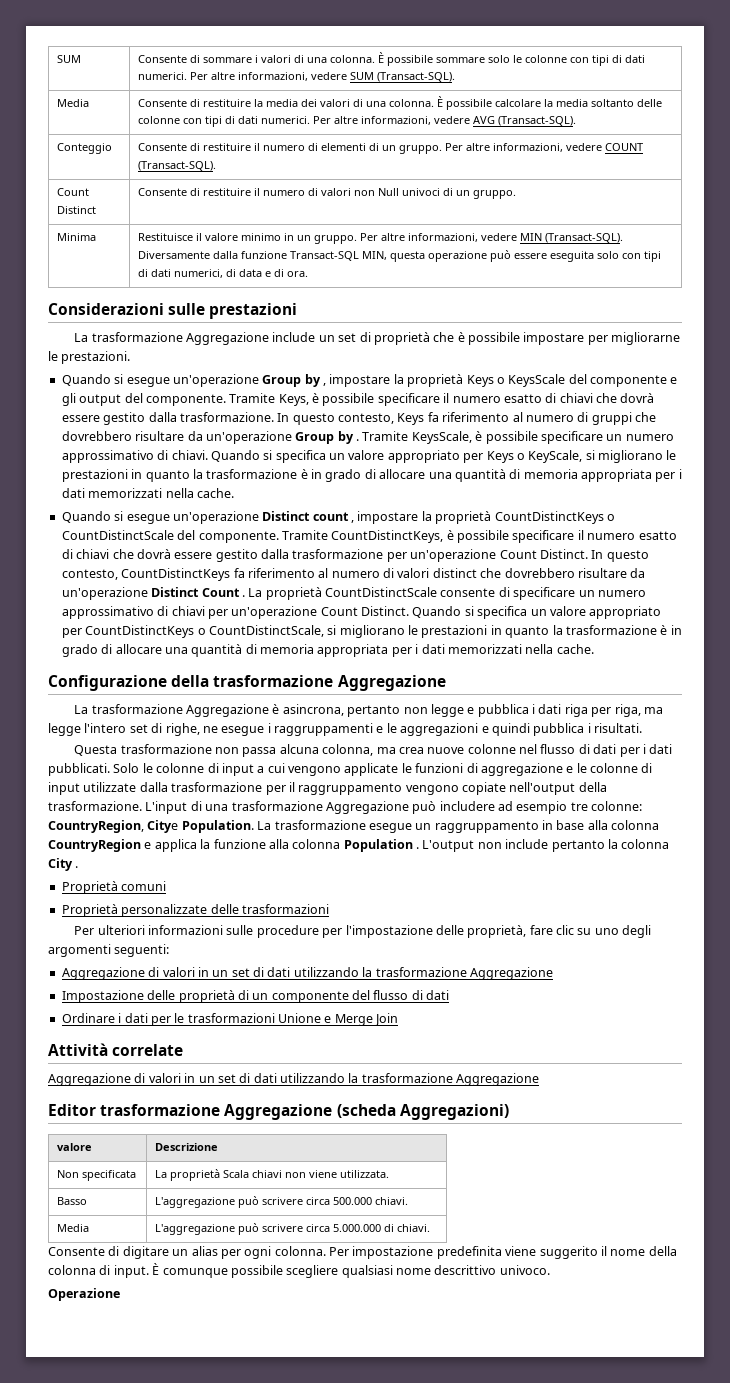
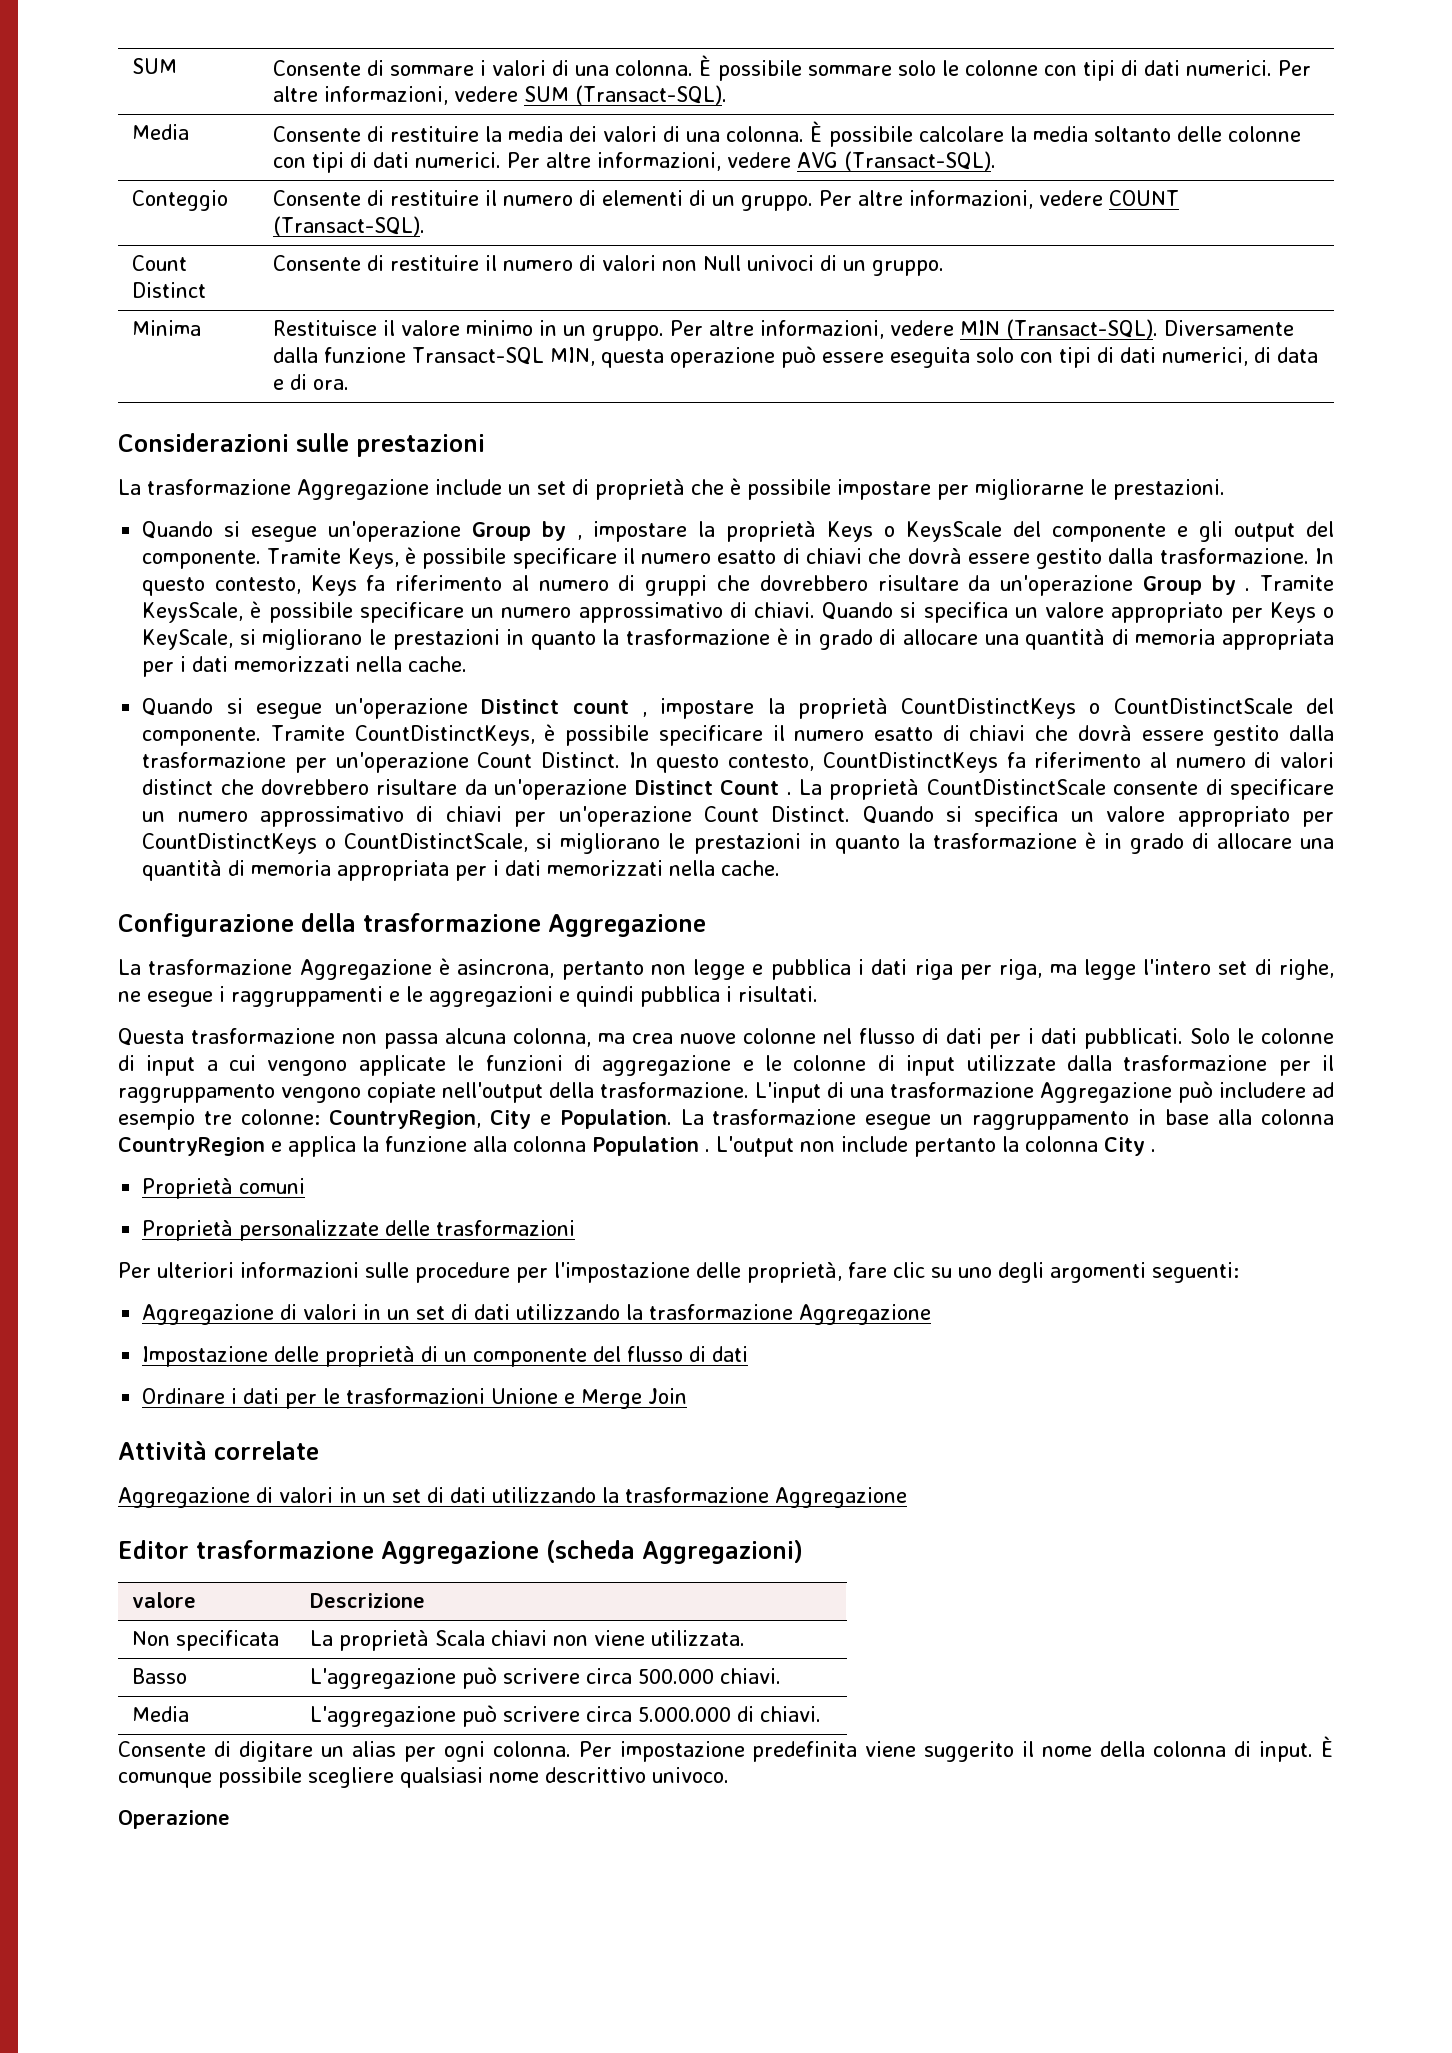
- L'input di una trasformazione Aggregazione può includere ad esempio tre colonne: CountryRegion, Citye Population.
+ L'input di una trasformazione Aggregazione può includere ad esempio tre colonne: CountryRegion, City e Population.

